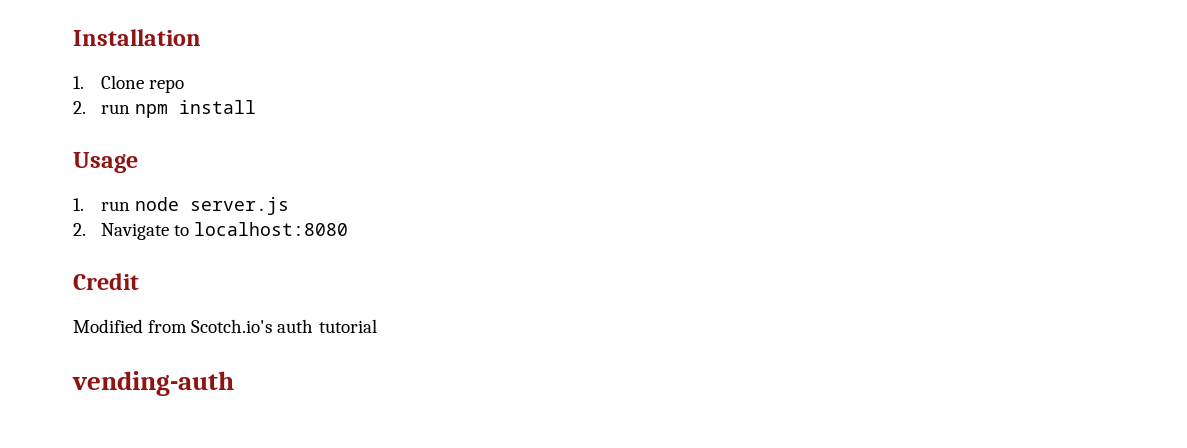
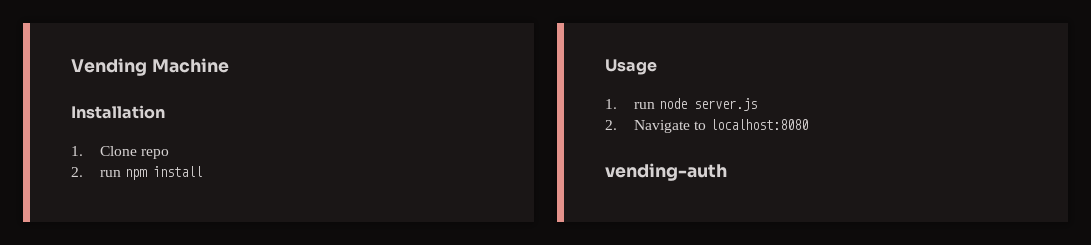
+ Vending Machine
- Credit
- Modified from Scotch.io's auth tutorial

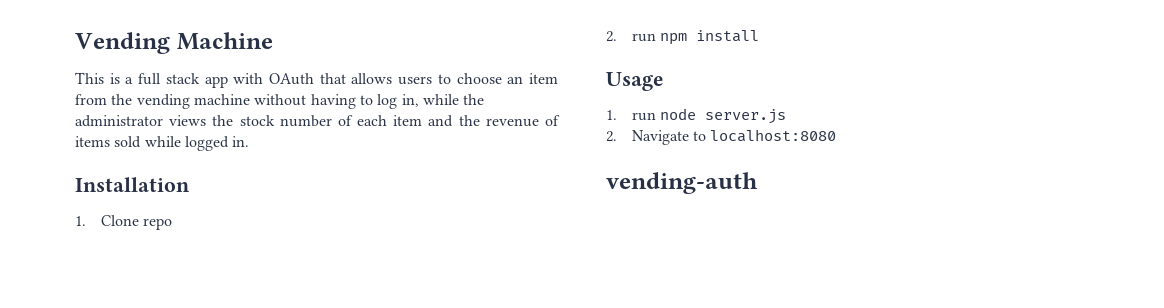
+ This is a full stack app with OAuth that allows users to choose an item from the vending machine without having to log in, while the administrator views the stock number of each item and the revenue of items sold while logged in.

